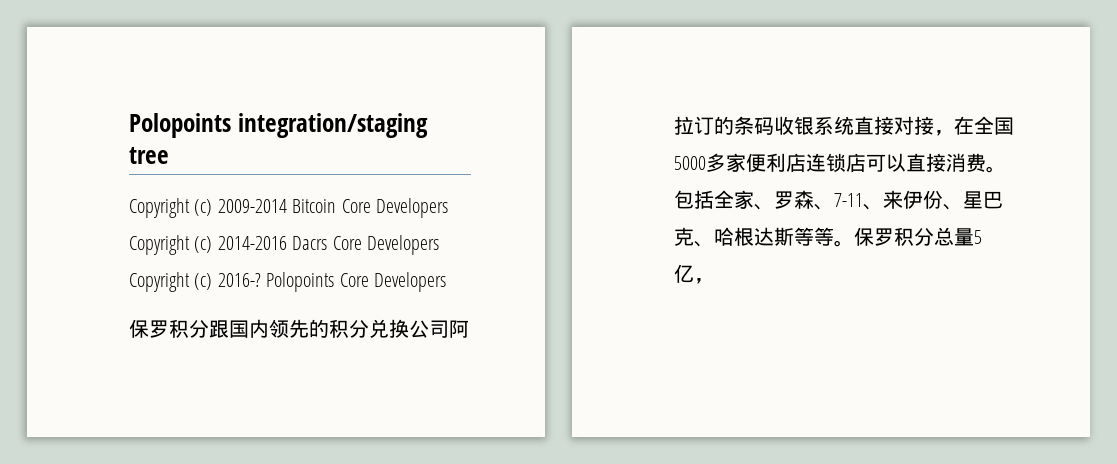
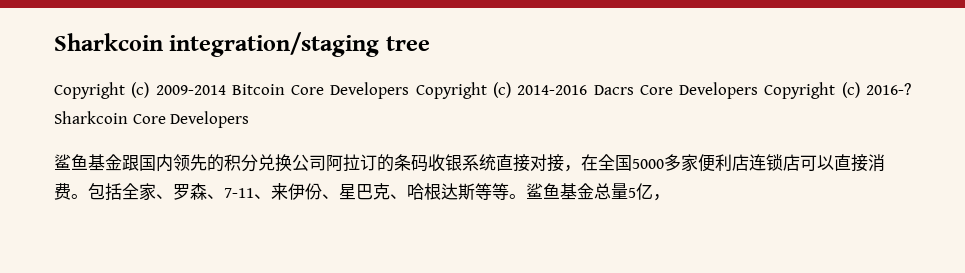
- Polopoints integration/staging tree
+ Sharkcoin integration/staging tree
- Polopoints Core Developers
+ Sharkcoin Core Developers
- 保罗积分跟国内领先的积分兑换公司阿拉订的条码收银系统直接对接，在全国5000多家便利店连锁店可以直接消费。
+ 鲨鱼基金跟国内领先的积分兑换公司阿拉订的条码收银系统直接对接，在全国5000多家便利店连锁店可以直接消费。
- 保罗积分总量5亿，
+ 鲨鱼基金总量5亿，

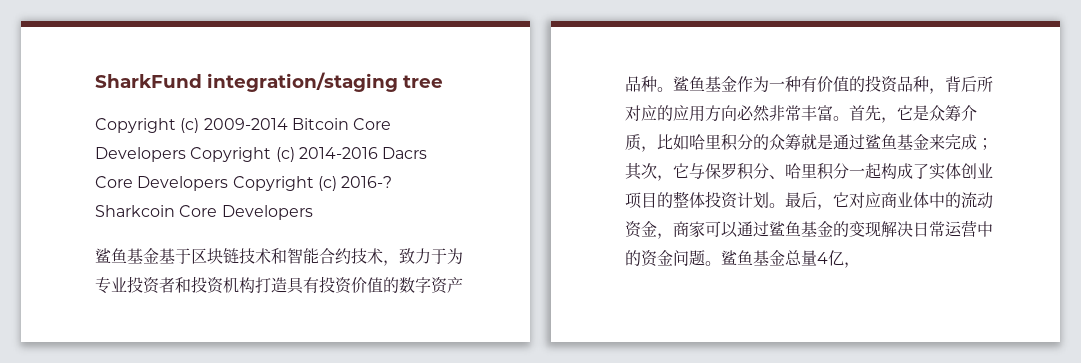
- Sharkcoin integration/staging tree
+ SharkFund integration/staging tree
- 鲨鱼基金跟国内领先的积分兑换公司阿拉订的条码收银系统直接对接，在全国5000多家便利店连锁店可以直接消费。包括全家、罗森、7-11、来伊份、星巴克、哈根达斯等等。
+ 鲨鱼基金基于区块链技术和智能合约技术，致力于为专业投资者和投资机构打造具有投资价值的数字资产品种。鲨鱼基金作为一种有价值的投资品种，背后所对应的应用方向必然非常丰富。首先，它是众筹介质，比如哈里积分的众筹就是通过鲨鱼基金来完成；其次，它与保罗积分、哈里积分一起构成了实体创业项目的整体投资计划。最后，它对应商业体中的流动资金，商家可以通过鲨鱼基金的变现解决日常运营中的资金问题。
- 鲨鱼基金总量5亿，
+ 鲨鱼基金总量4亿，

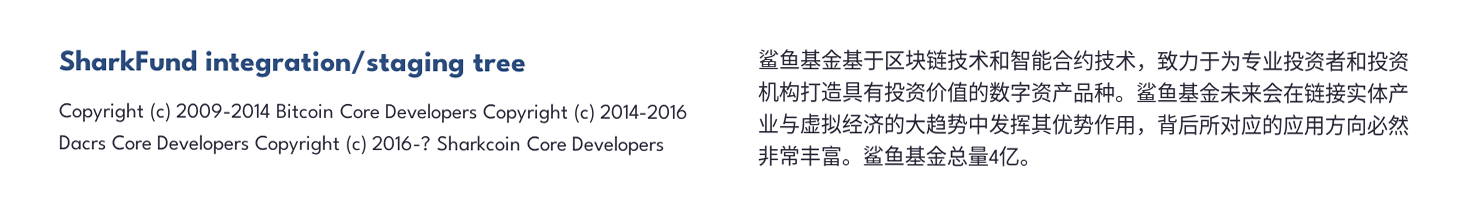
- 鲨鱼基金作为一种有价值的投资品种，背后所对应的应用方向必然非常丰富。
+ 鲨鱼基金未来会在链接实体产业与虚拟经济的大趋势中发挥其优势作用，背后所对应的应用方向必然非常丰富。
- 首先，它是众筹介质，比如哈里积分的众筹就是通过鲨鱼基金来完成；其次，它与保罗积分、哈里积分一起构成了实体创业项目的整体投资计划。最后，它对应商业体中的流动资金，商家可以通过鲨鱼基金的变现解决日常运营中的资金问题。
- 鲨鱼基金总量4亿，
+ 鲨鱼基金总量4亿。

